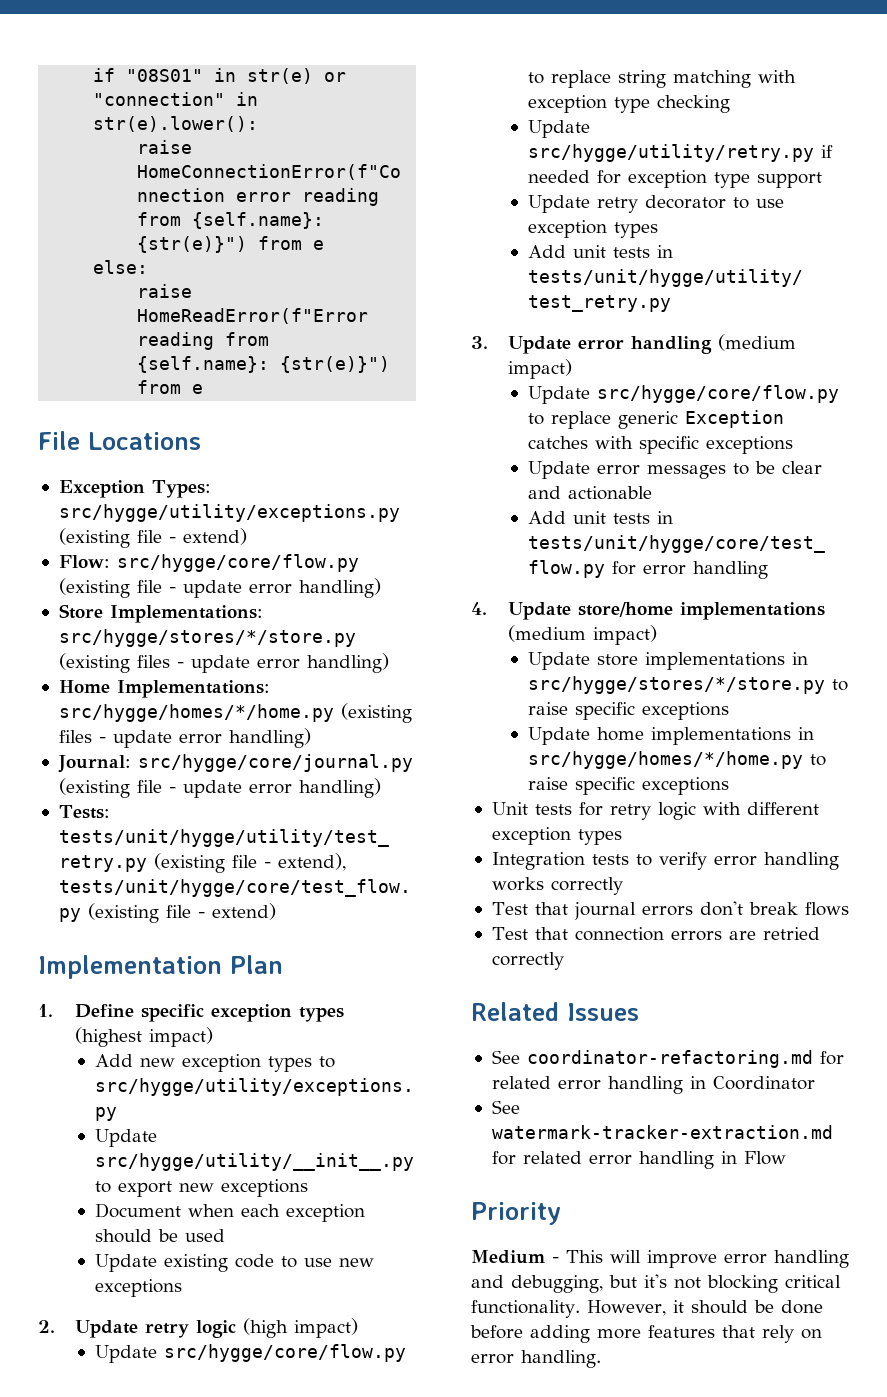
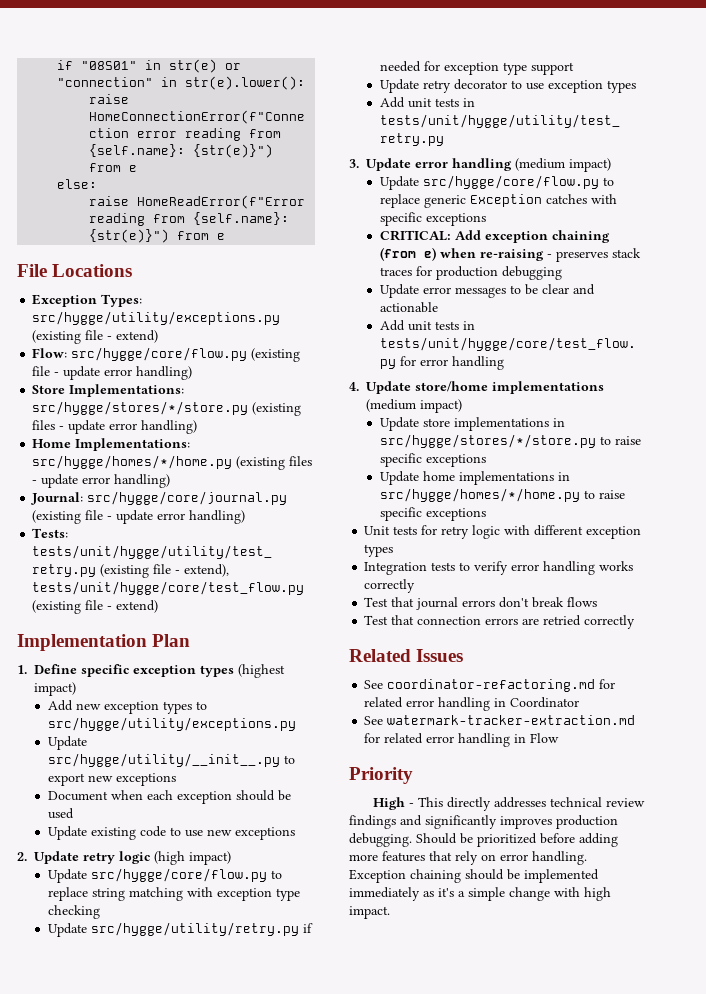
+ CRITICAL: Add exception chaining (from e) when re-raising - preserves stack traces for production debugging
- Medium - This will improve error handling and debugging, but it's not blocking critical functionality. However, it should be done before adding more features that rely on error handling.
+ High - This directly addresses technical review findings and significantly improves production debugging. Should be prioritized before adding more features that rely on error handling.
+ Exception chaining should be implemented immediately as it's a simple change with high impact.

